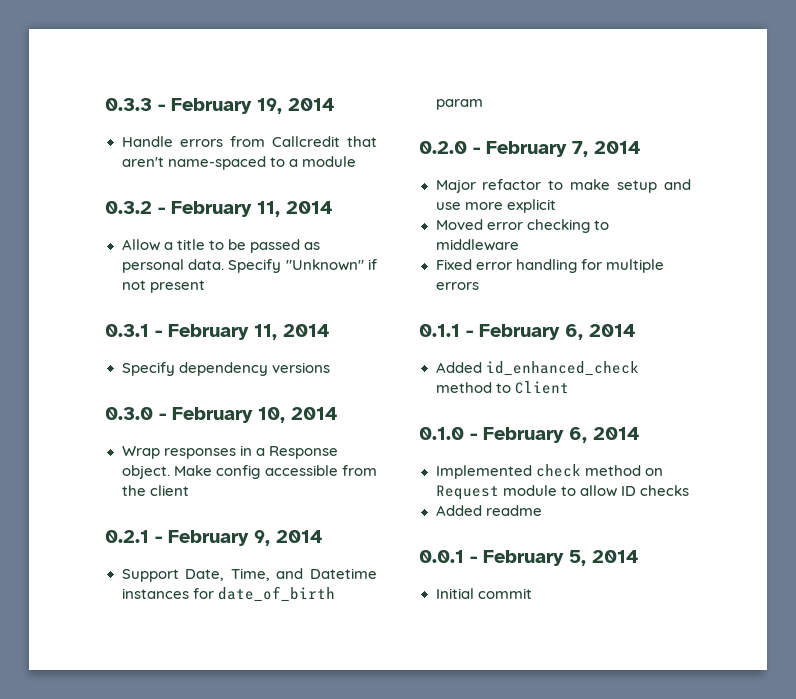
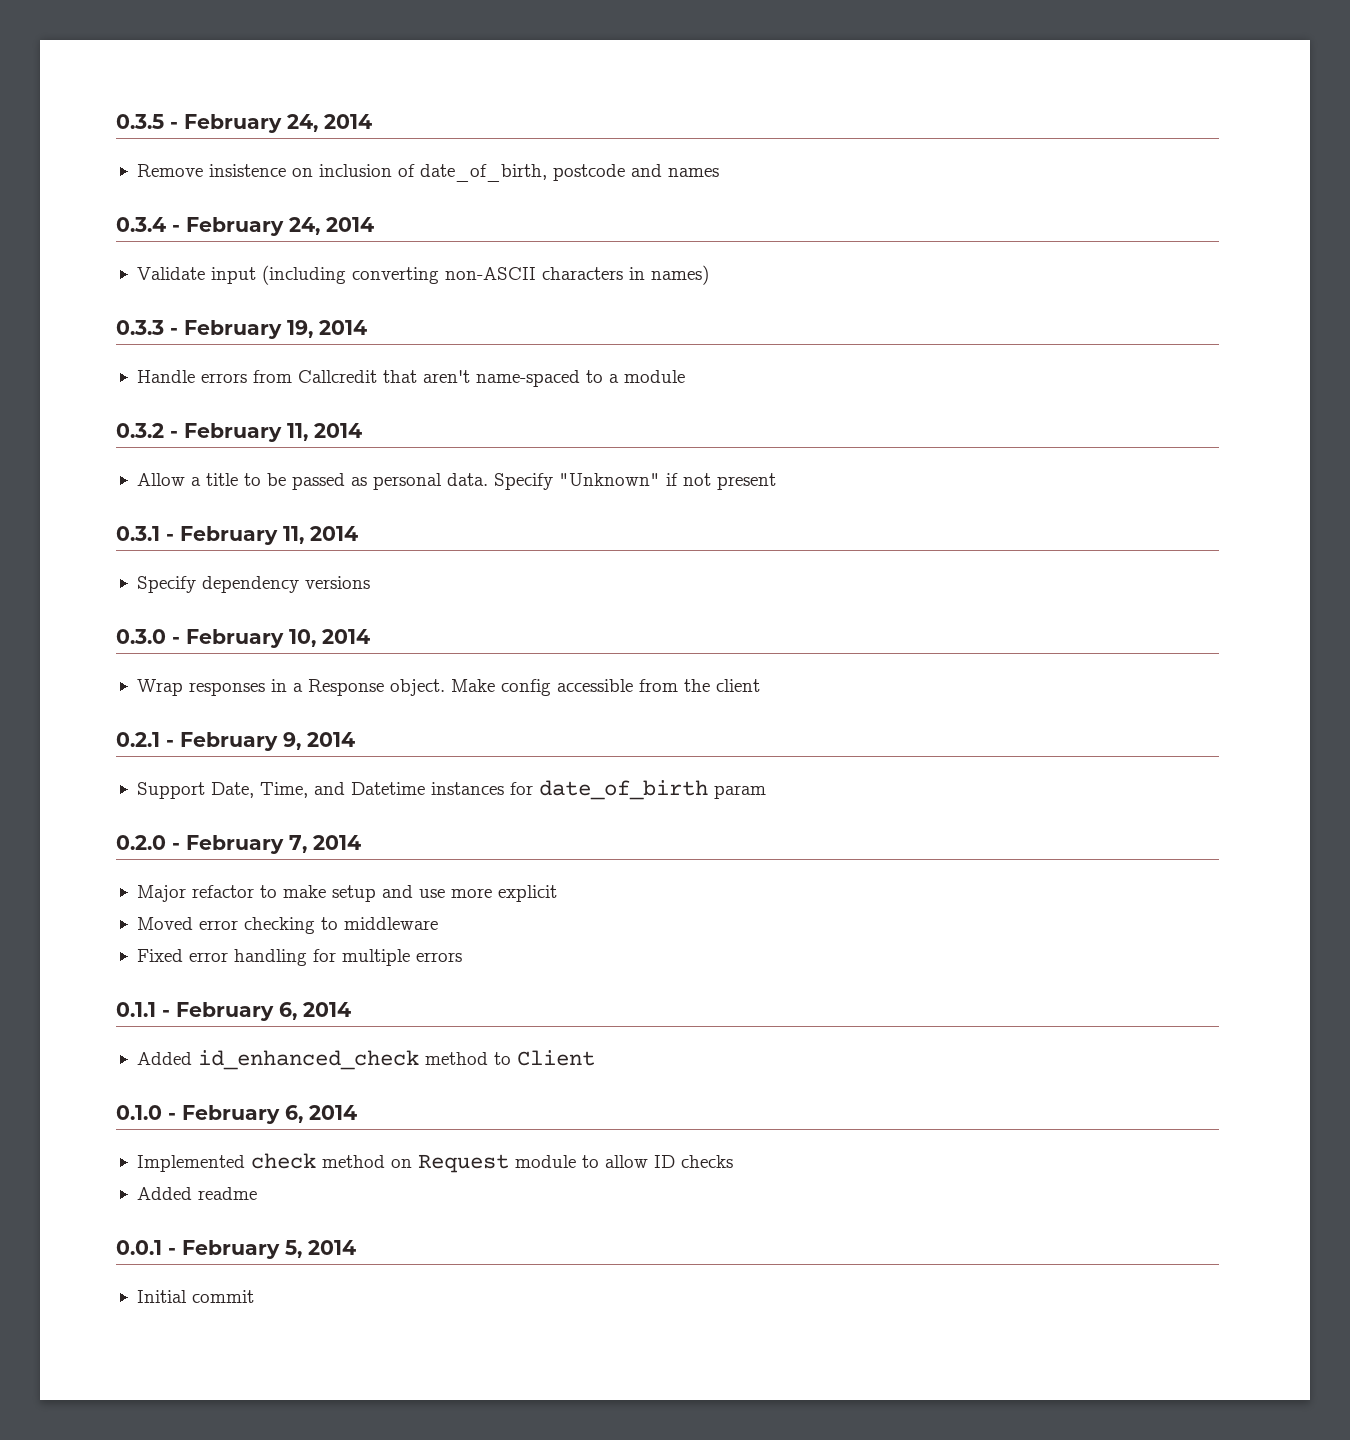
+ 0.3.5 - February 24, 2014
+ Remove insistence on inclusion of date_of_birth, postcode and names
+ 0.3.4 - February 24, 2014
+ Validate input (including converting non-ASCII characters in names)

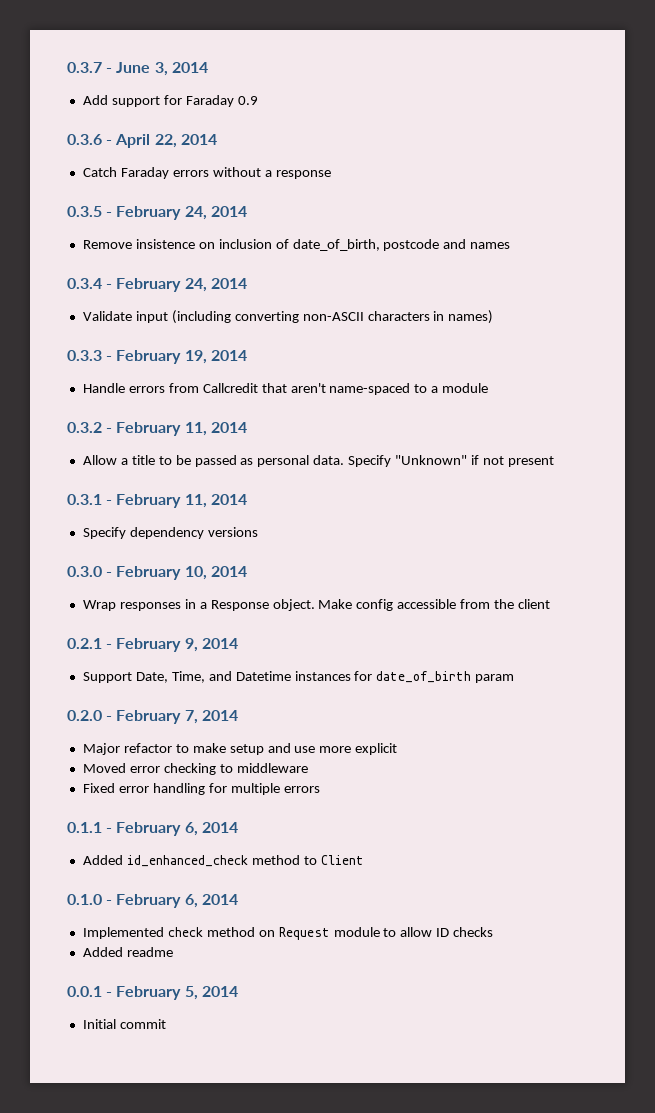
+ 0.3.7 - June 3, 2014
+ Add support for Faraday 0.9
+ 0.3.6 - April 22, 2014
+ Catch Faraday errors without a response

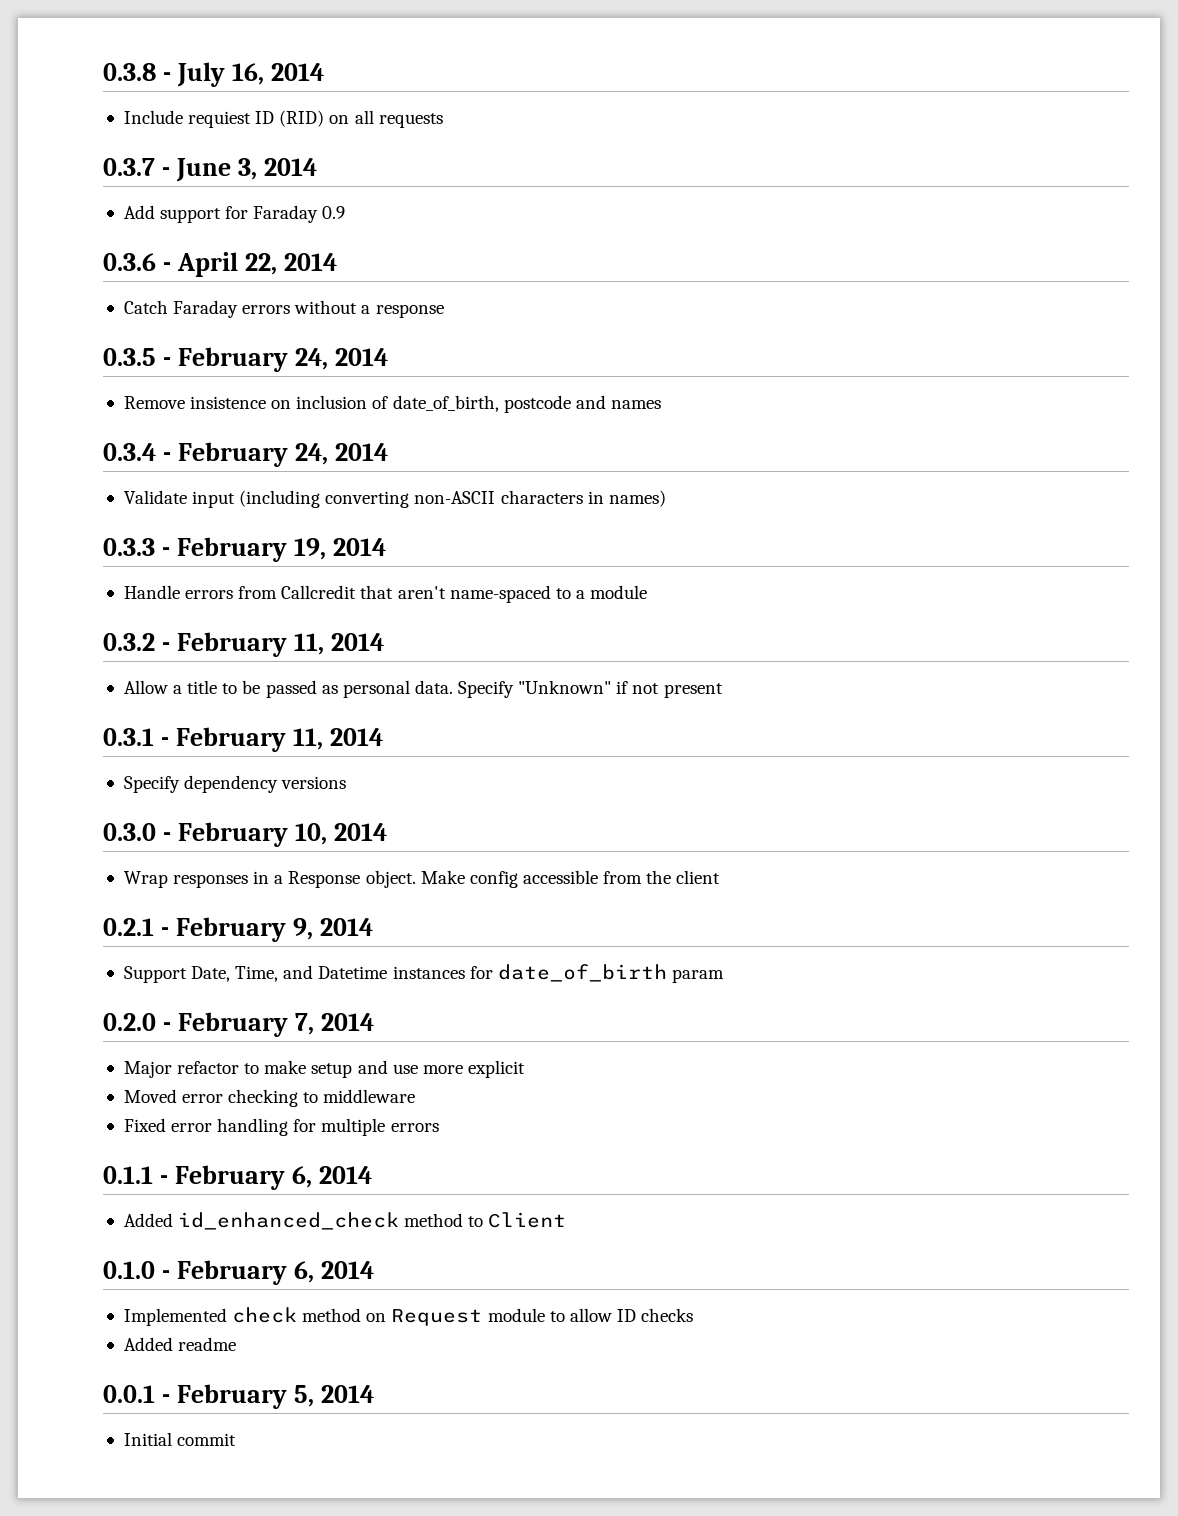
+ 0.3.8 - July 16, 2014
+ Include requiest ID (RID) on all requests

